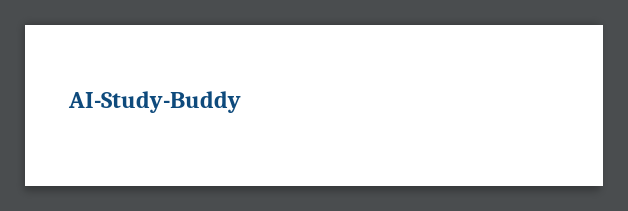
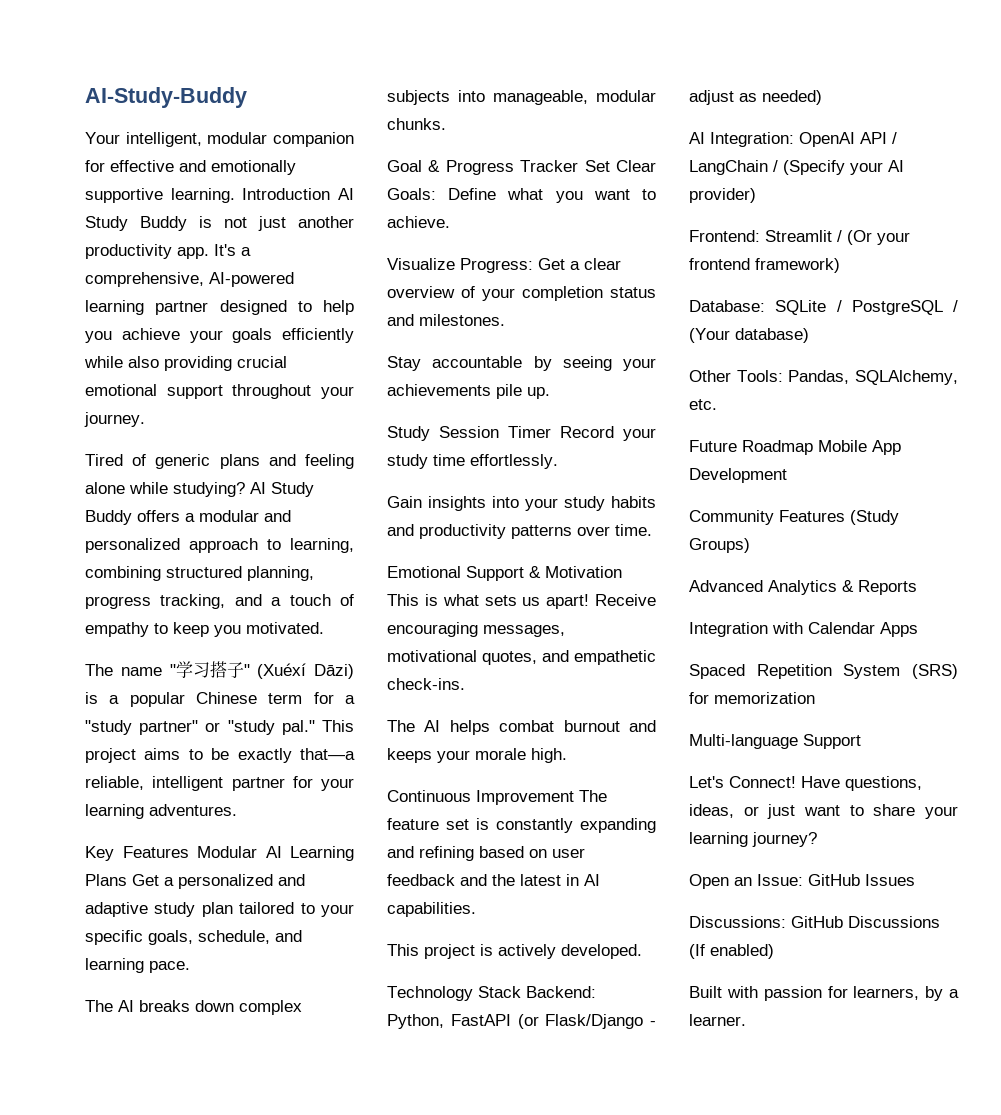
+ Your intelligent, modular companion for effective and emotionally supportive learning. Introduction AI Study Buddy is not just another productivity app. It's a comprehensive, AI-powered learning partner designed to help you achieve your goals efficiently while also providing crucial emotional support throughout your journey.
+ Tired of generic plans and feeling alone while studying? AI Study Buddy offers a modular and personalized approach to learning, combining structured planning, progress tracking, and a touch of empathy to keep you motivated.
+ The name "学习搭子" (Xuéxí Dāzi) is a popular Chinese term for a "study partner" or "study pal." This project aims to be exactly that—a reliable, intelligent partner for your learning adventures.
+ Key Features Modular AI Learning Plans Get a personalized and adaptive study plan tailored to your specific goals, schedule, and learning pace.
+ The AI breaks down complex subjects into manageable, modular chunks.
+ Goal & Progress Tracker Set Clear Goals: Define what you want to achieve.
+ Visualize Progress: Get a clear overview of your completion status and milestones.
+ Stay accountable by seeing your achievements pile up.
+ Study Session Timer Record your study time effortlessly.
+ Gain insights into your study habits and productivity patterns over time.
+ Emotional Support & Motivation This is what sets us apart! Receive encouraging messages, motivational quotes, and empathetic check-ins.
+ The AI helps combat burnout and keeps your morale high.
+ Continuous Improvement The feature set is constantly expanding and refining based on user feedback and the latest in AI capabilities.
+ This project is actively developed.
+ Technology Stack Backend: Python, FastAPI (or Flask/Django - adjust as needed)
+ AI Integration: OpenAI API / LangChain / (Specify your AI provider)
+ Frontend: Streamlit / (Or your frontend framework)
+ Database: SQLite / PostgreSQL / (Your database)
+ Other Tools: Pandas, SQLAlchemy, etc.
+ Future Roadmap Mobile App Development
+ Community Features (Study Groups)
+ Advanced Analytics & Reports
+ Integration with Calendar Apps
+ Spaced Repetition System (SRS) for memorization
+ Multi-language Support
+ Let's Connect! Have questions, ideas, or just want to share your learning journey?
+ Open an Issue: GitHub Issues
+ Discussions: GitHub Discussions (If enabled)
+ Built with passion for learners, by a learner.

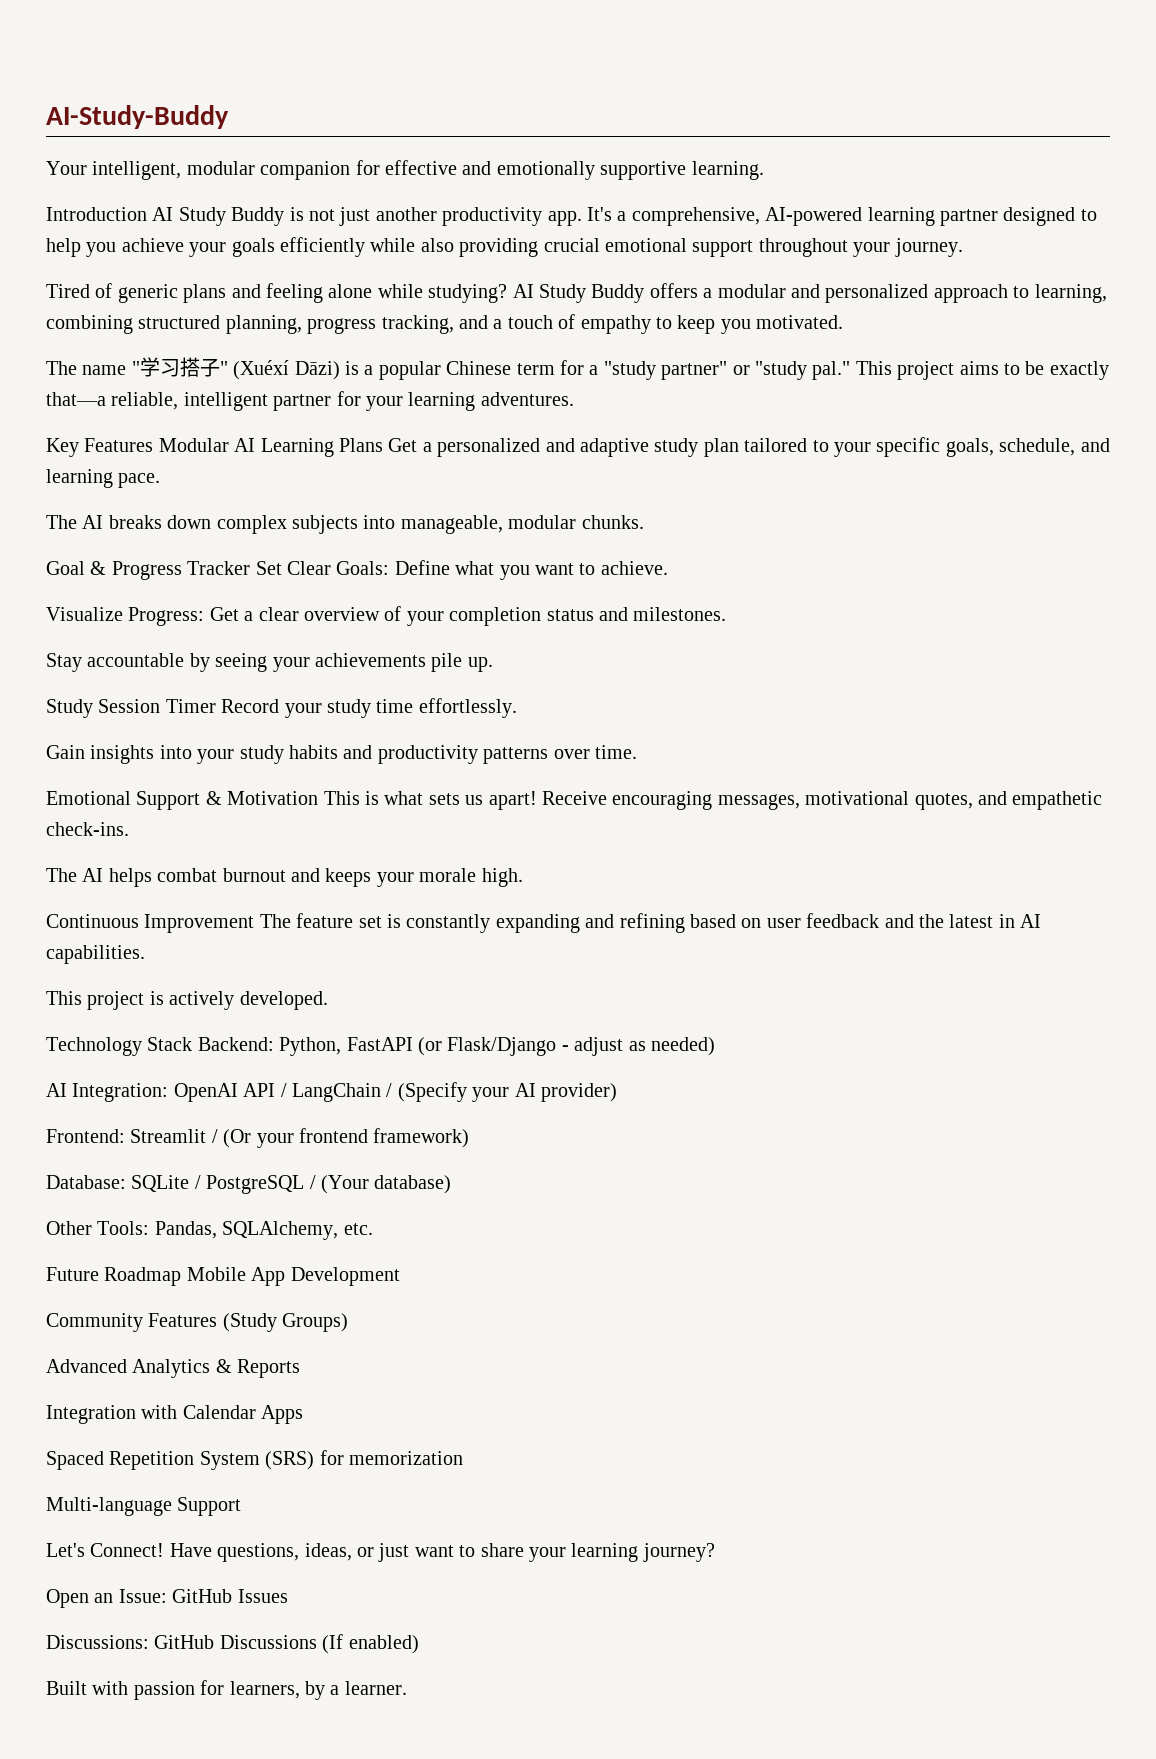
- Your intelligent, modular companion for effective and emotionally supportive learning. Introduction AI Study Buddy is not just another productivity app.
+ Your intelligent, modular companion for effective and emotionally supportive learning.
+ Introduction AI Study Buddy is not just another productivity app.

